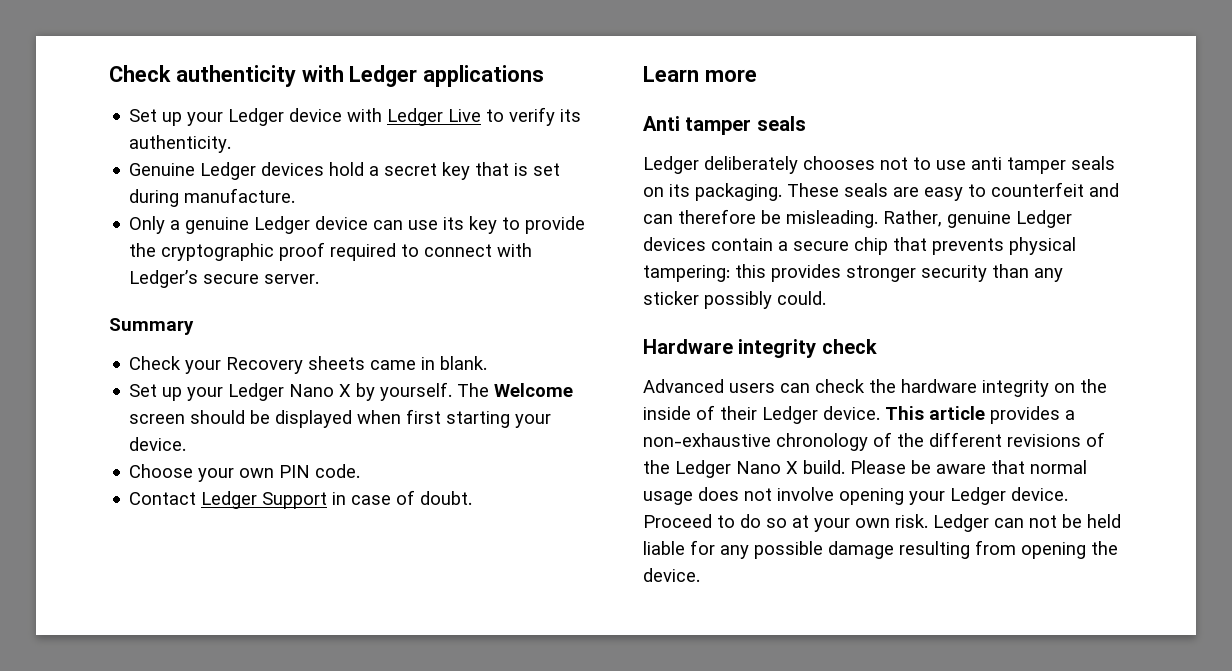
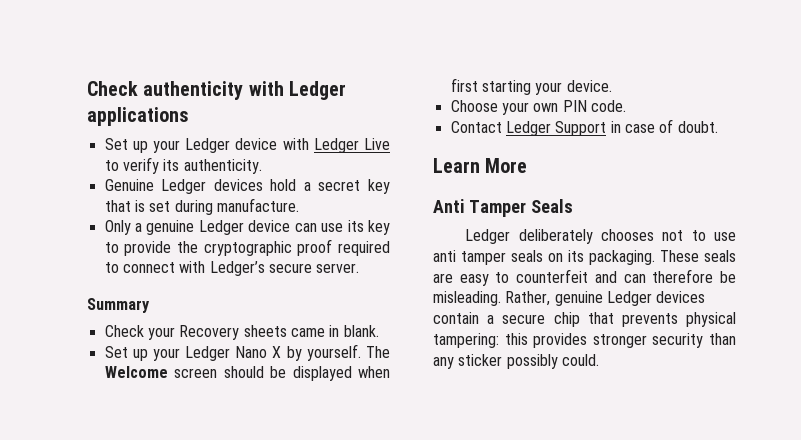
- Learn more
+ Learn More
- Anti tamper seals
+ Anti Tamper Seals
- Hardware integrity check
- Advanced users can check the hardware integrity on the inside of their Ledger device. This article provides a non-exhaustive chronology of the different revisions of the Ledger Nano X build. Please be aware that normal usage does not involve opening your Ledger device. Proceed to do so at your own risk. Ledger can not be held liable for any possible damage resulting from opening the device.

